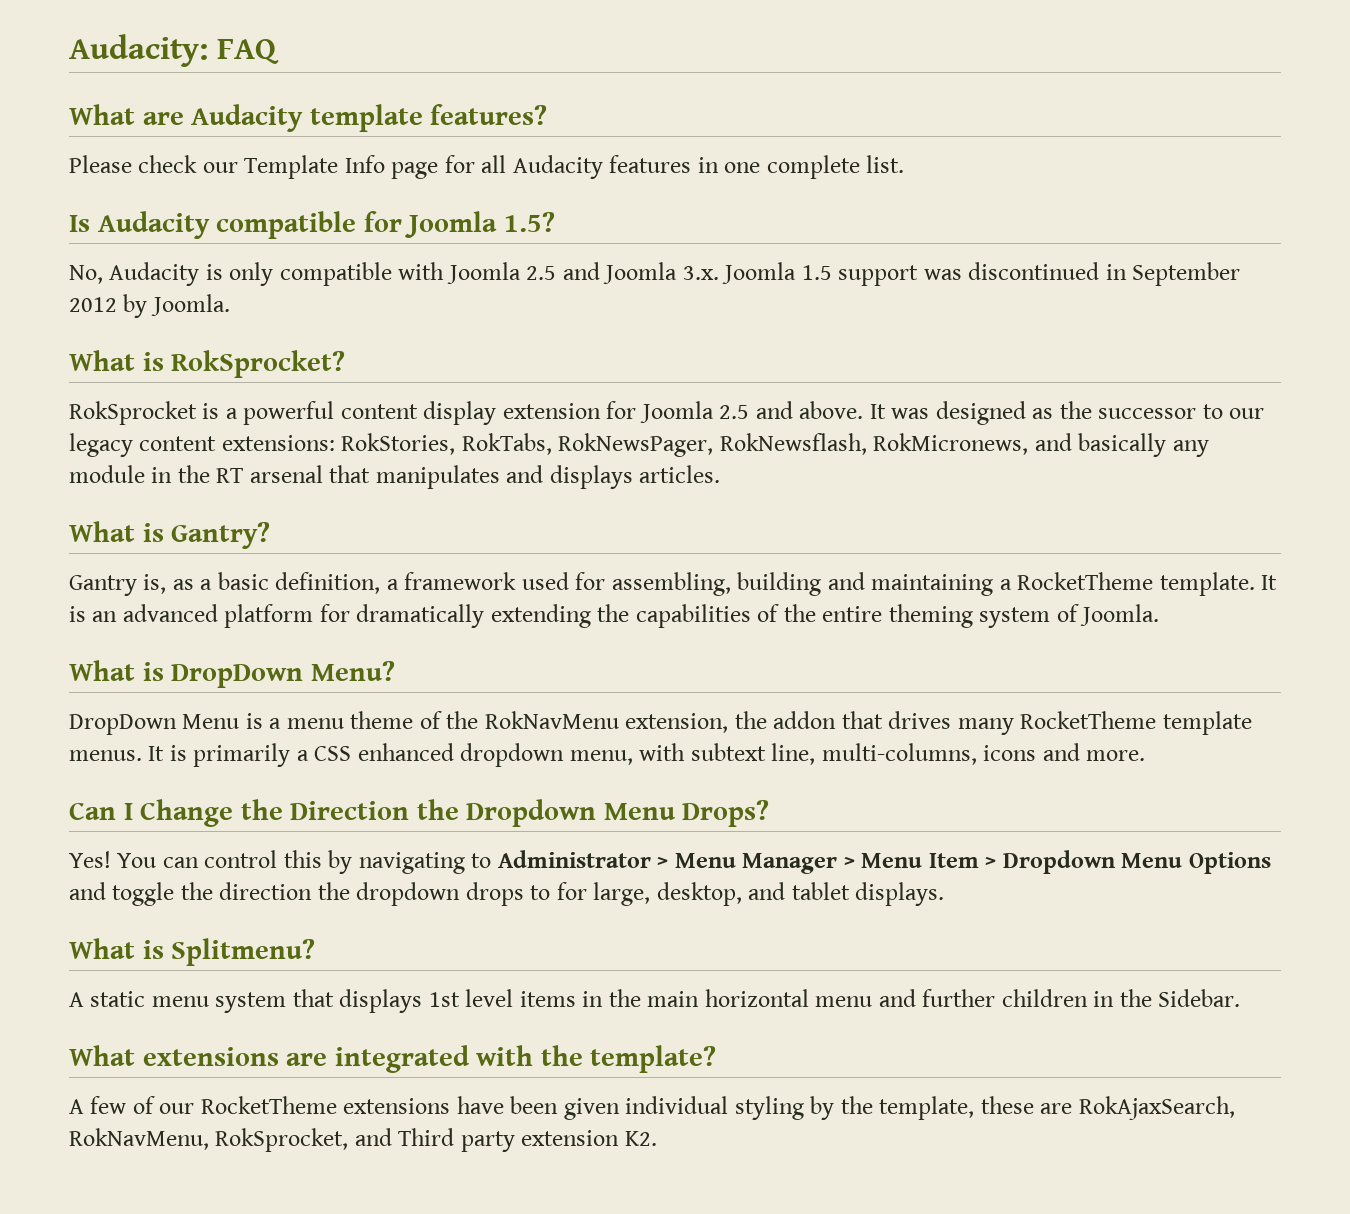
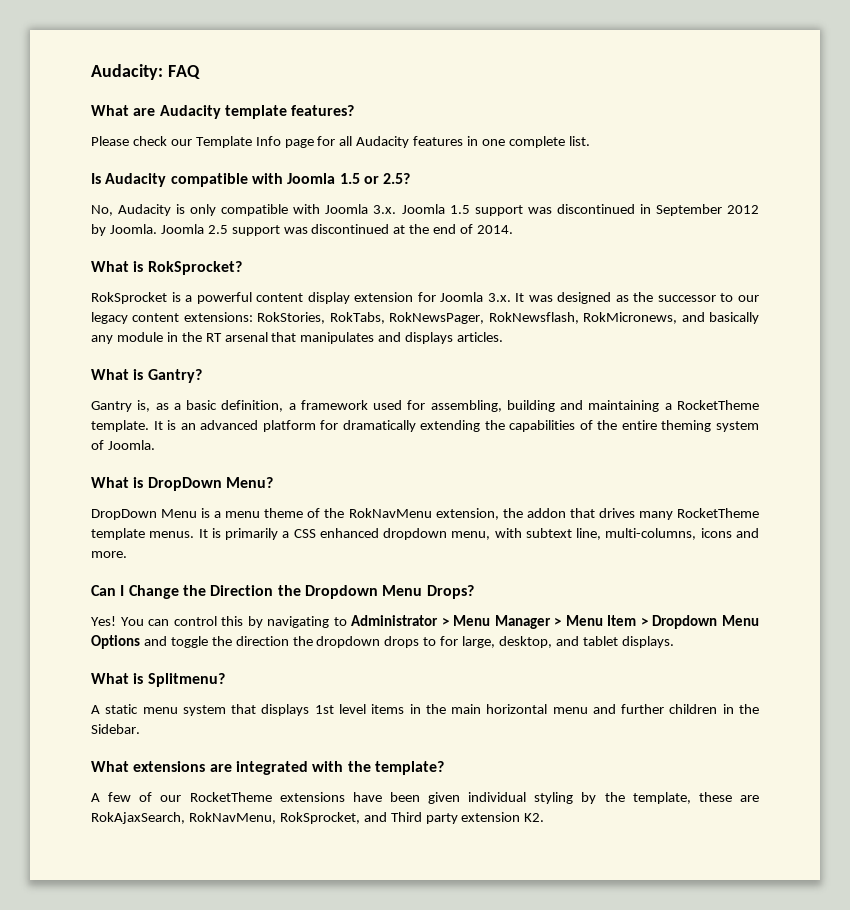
- Is Audacity compatible for Joomla 1.5?
+ Is Audacity compatible with Joomla 1.5 or 2.5?
- No, Audacity is only compatible with Joomla 2.5 and Joomla 3.x. Joomla 1.5 support was discontinued in September 2012 by Joomla.
+ No, Audacity is only compatible with Joomla 3.x. Joomla 1.5 support was discontinued in September 2012 by Joomla. Joomla 2.5 support was discontinued at the end of 2014.
- RokSprocket is a powerful content display extension for Joomla 2.5 and above. It was designed as the successor to our legacy content extensions: RokStories, RokTabs, RokNewsPager, RokNewsflash, RokMicronews, and basically any module in the RT arsenal that manipulates and displays articles.
+ RokSprocket is a powerful content display extension for Joomla 3.x. It was designed as the successor to our legacy content extensions: RokStories, RokTabs, RokNewsPager, RokNewsflash, RokMicronews, and basically any module in the RT arsenal that manipulates and displays articles.

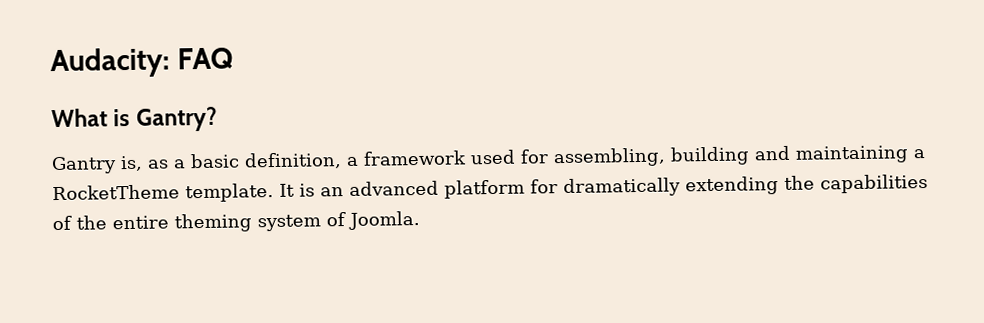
- What are Audacity template features?
- Please check our Template Info page for all Audacity features in one complete list.
- Is Audacity compatible with Joomla 1.5 or 2.5?
- No, Audacity is only compatible with Joomla 3.x. Joomla 1.5 support was discontinued in September 2012 by Joomla. Joomla 2.5 support was discontinued at the end of 2014.
- What is RokSprocket?
- RokSprocket is a powerful content display extension for Joomla 3.x. It was designed as the successor to our legacy content extensions: RokStories, RokTabs, RokNewsPager, RokNewsflash, RokMicronews, and basically any module in the RT arsenal that manipulates and displays articles.
- What is DropDown Menu?
- DropDown Menu is a menu theme of the RokNavMenu extension, the addon that drives many RocketTheme template menus. It is primarily a CSS enhanced dropdown menu, with subtext line, multi-columns, icons and more.
- Can I Change the Direction the Dropdown Menu Drops?
- Yes! You can control this by navigating to Administrator > Menu Manager > Menu Item > Dropdown Menu Options and toggle the direction the dropdown drops to for large, desktop, and tablet displays.
- What is Splitmenu?
- A static menu system that displays 1st level items in the main horizontal menu and further children in the Sidebar.
- What extensions are integrated with the template?
- A few of our RocketTheme extensions have been given individual styling by the template, these are RokAjaxSearch, RokNavMenu, RokSprocket, and Third party extension K2.

